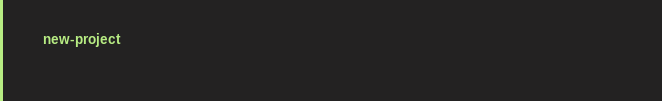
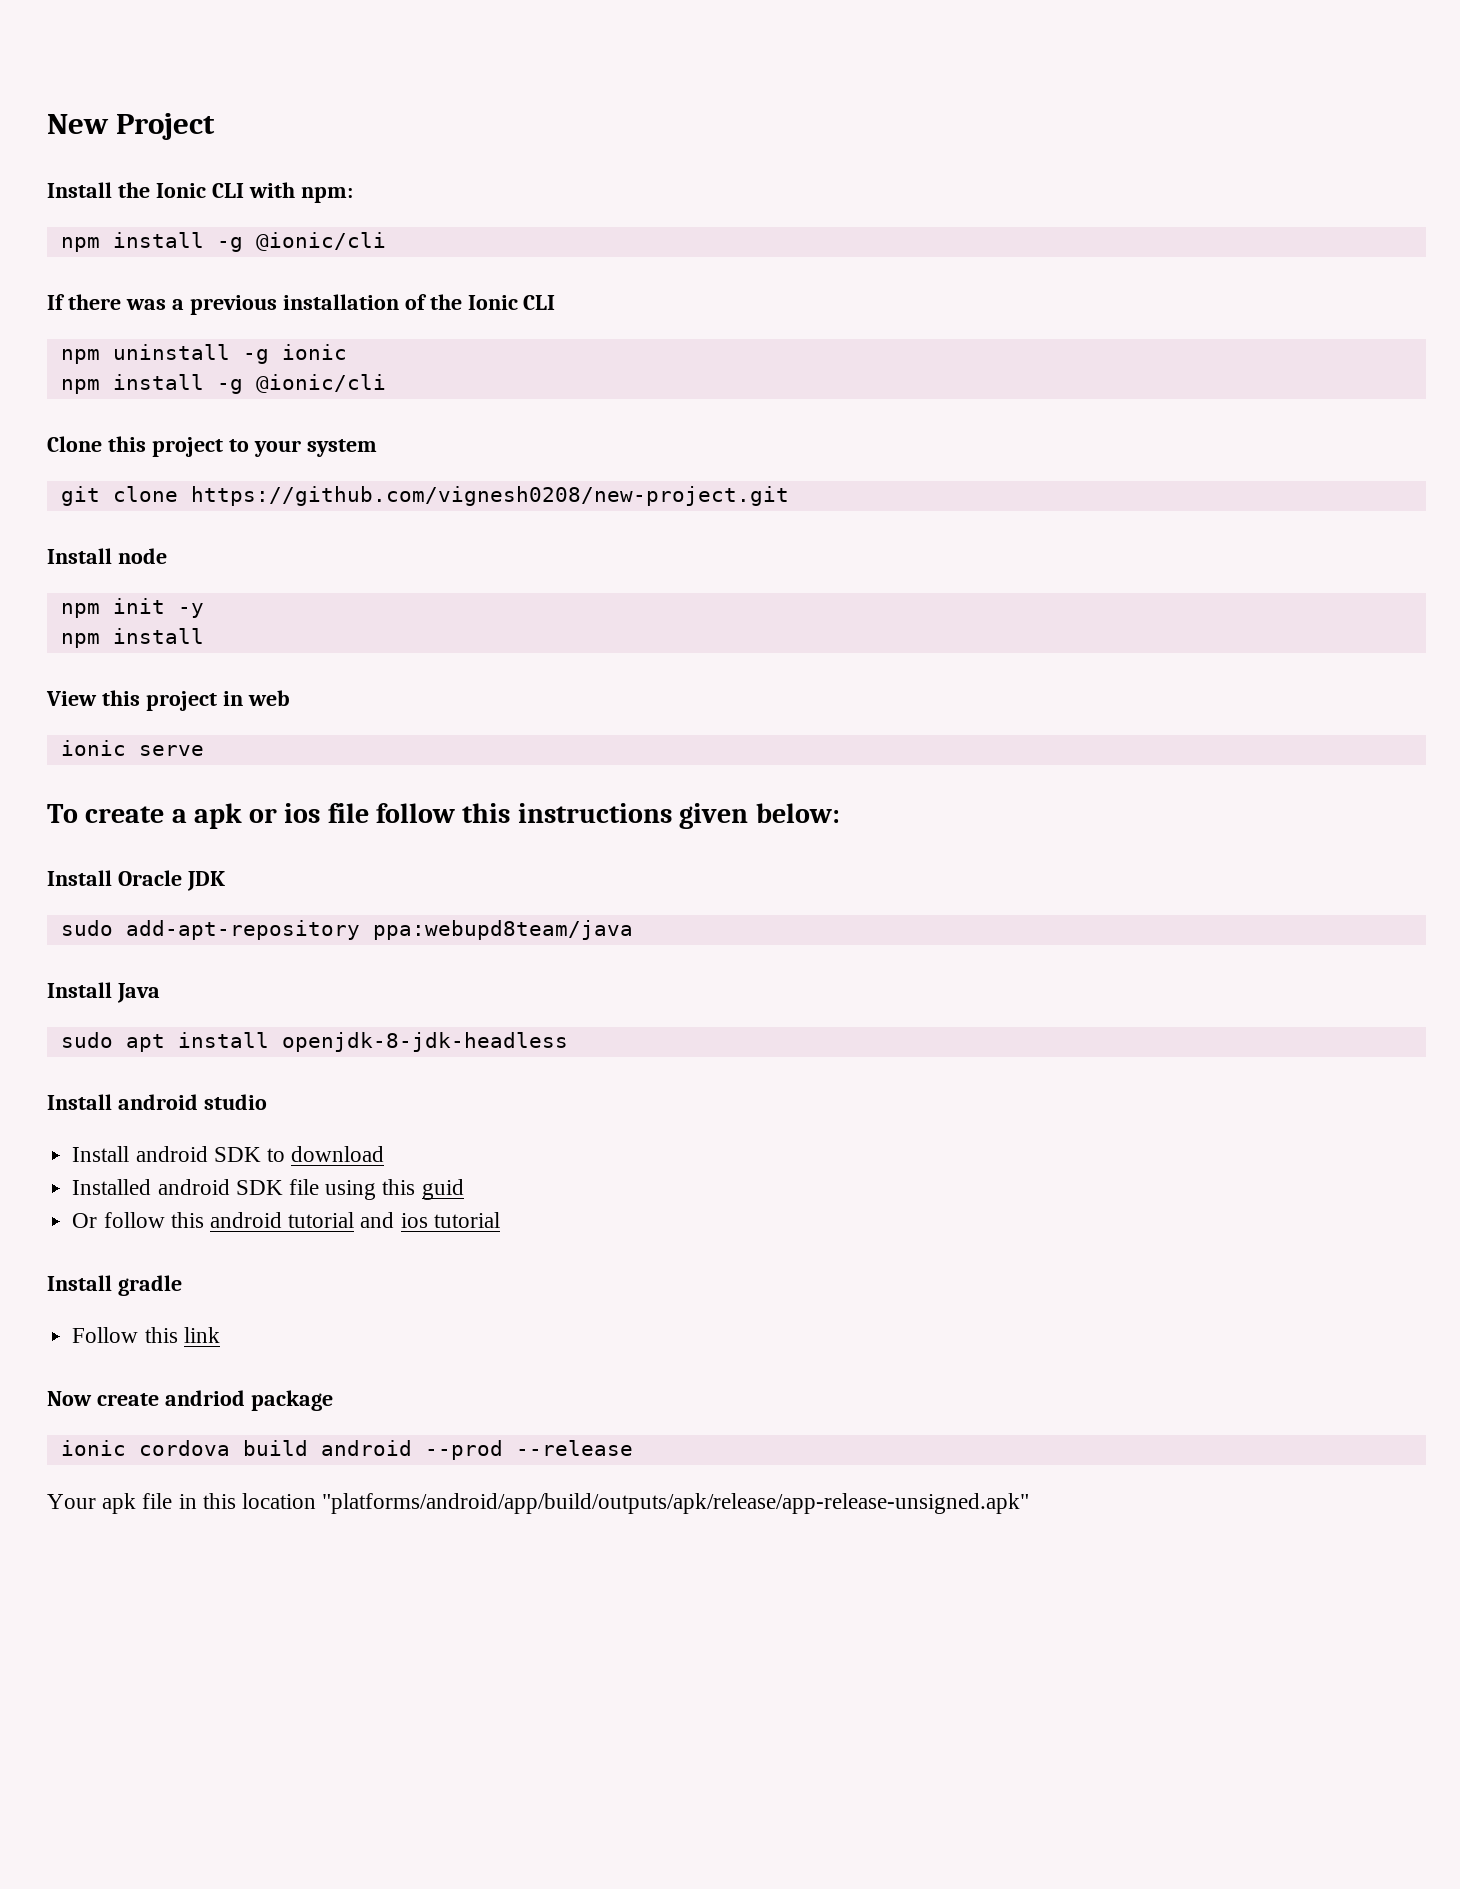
- new-project
+ New Project
+ Install the Ionic CLI with npm:
+ npm install -g @ionic/cli
+ If there was a previous installation of the Ionic CLI
+ npm uninstall -g ionic
+ npm install -g @ionic/cli
+ Clone this project to your system
+ git clone https://github.com/vignesh0208/new-project.git
+ Install node
+ npm init -y
+ npm install
+ View this project in web
+ ionic serve
+ To create a apk or ios file follow this instructions given below:
+ Install Oracle JDK
+ sudo add-apt-repository ppa:webupd8team/java
+ Install Java
+ sudo apt install openjdk-8-jdk-headless
+ Install android studio
+ Install android SDK to download
+ Installed android SDK file using this guid
+ Or follow this android tutorial and ios tutorial
+ Install gradle
+ Follow this link
+ Now create andriod package
+ ionic cordova build android --prod --release
+ Your apk file in this location "platforms/android/app/build/outputs/apk/release/app-release-unsigned.apk"

